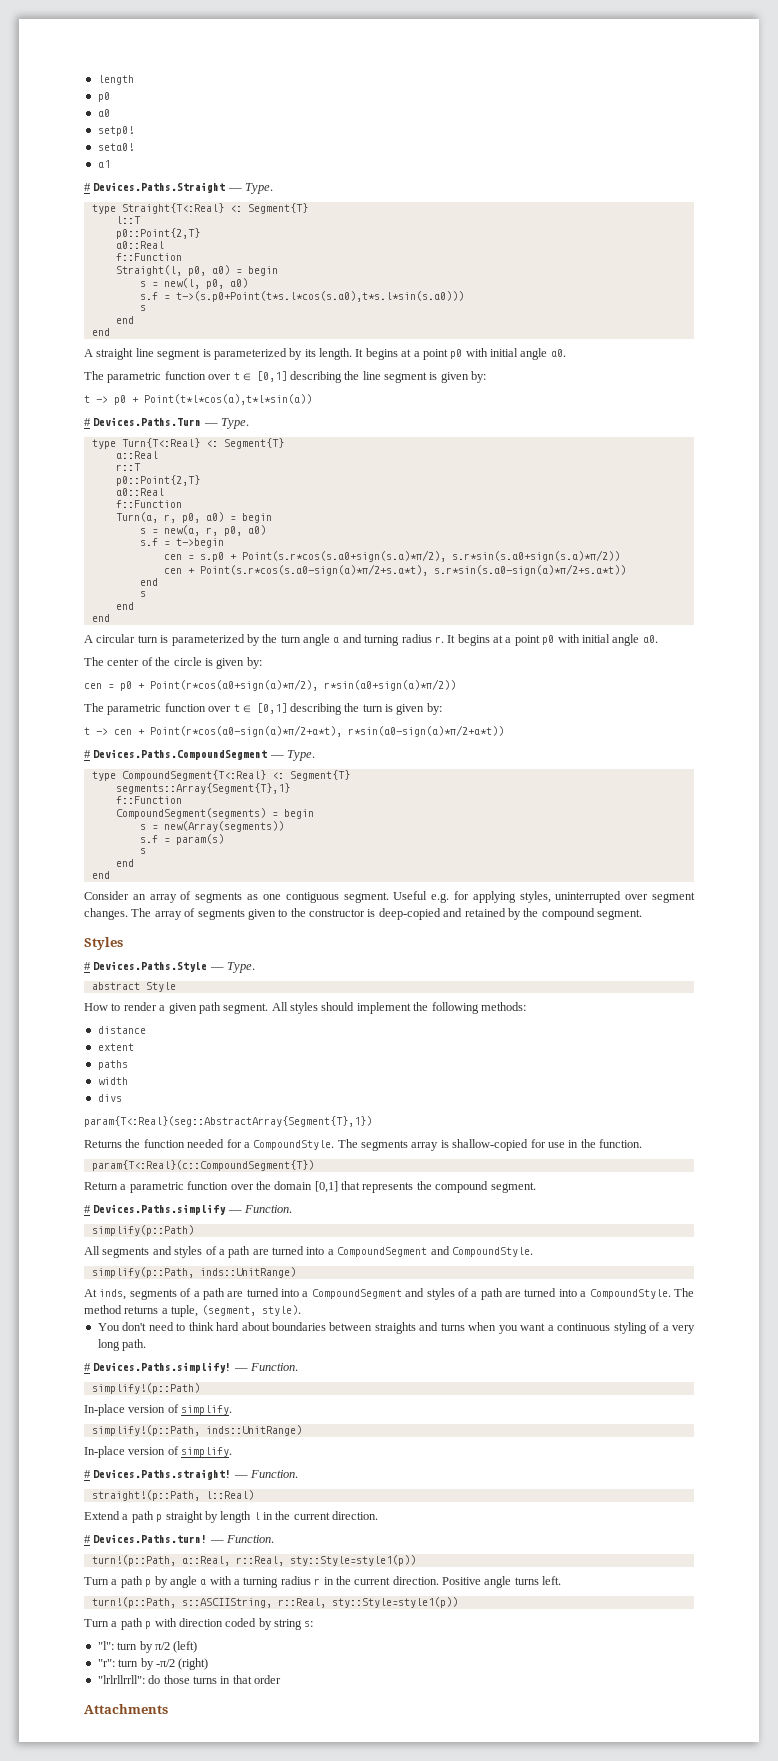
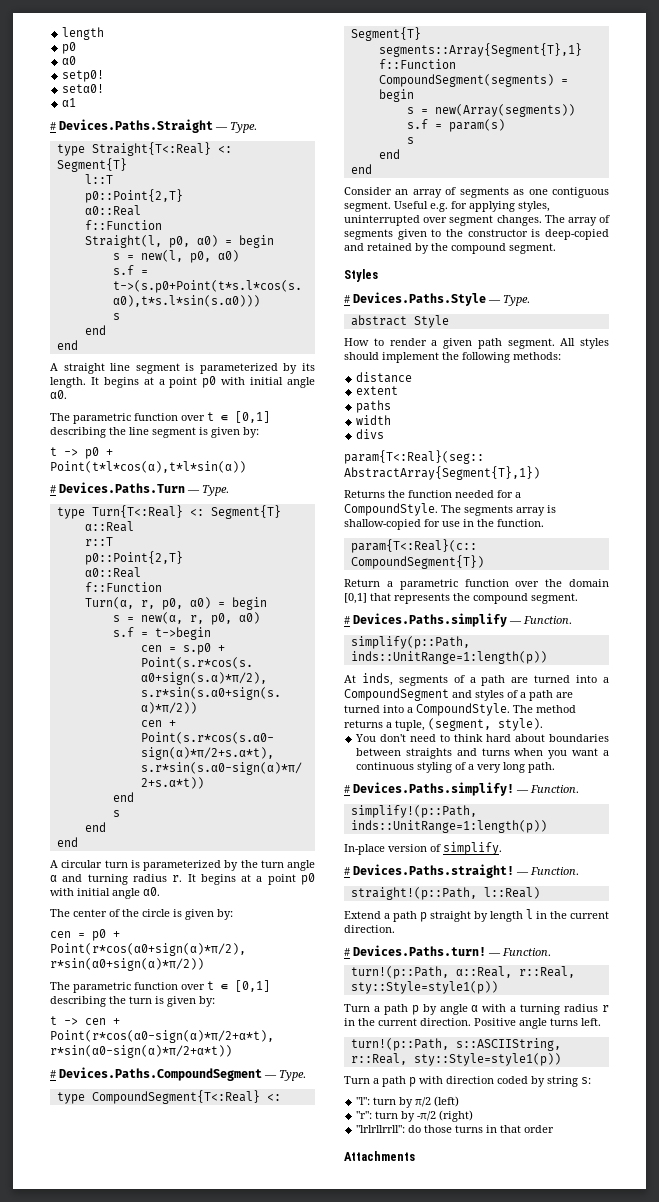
- simplify(p::Path)
- All segments and styles of a path are turned into a CompoundSegment and CompoundStyle.
- simplify(p::Path, inds::UnitRange)
+ simplify(p::Path, inds::UnitRange=1:length(p))
- simplify!(p::Path)
- In-place version of simplify.
- simplify!(p::Path, inds::UnitRange)
+ simplify!(p::Path, inds::UnitRange=1:length(p))

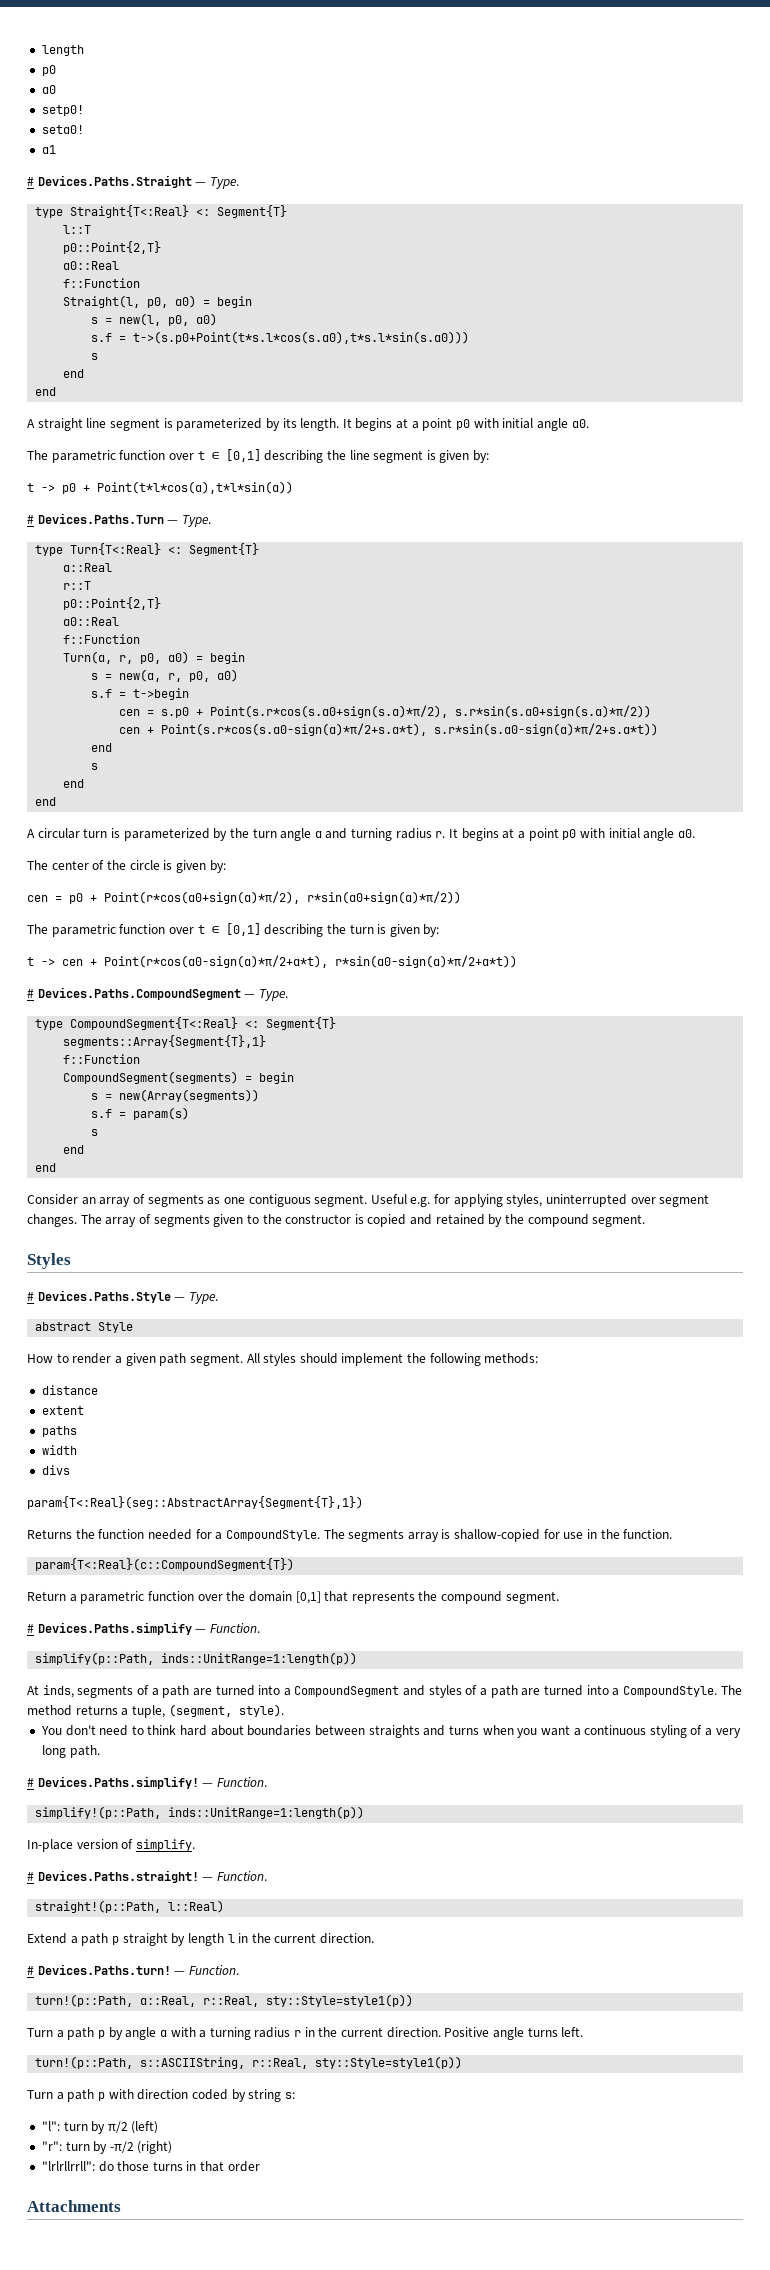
- The array of segments given to the constructor is deep-copied and retained by the compound segment.
+ The array of segments given to the constructor is copied and retained by the compound segment.

